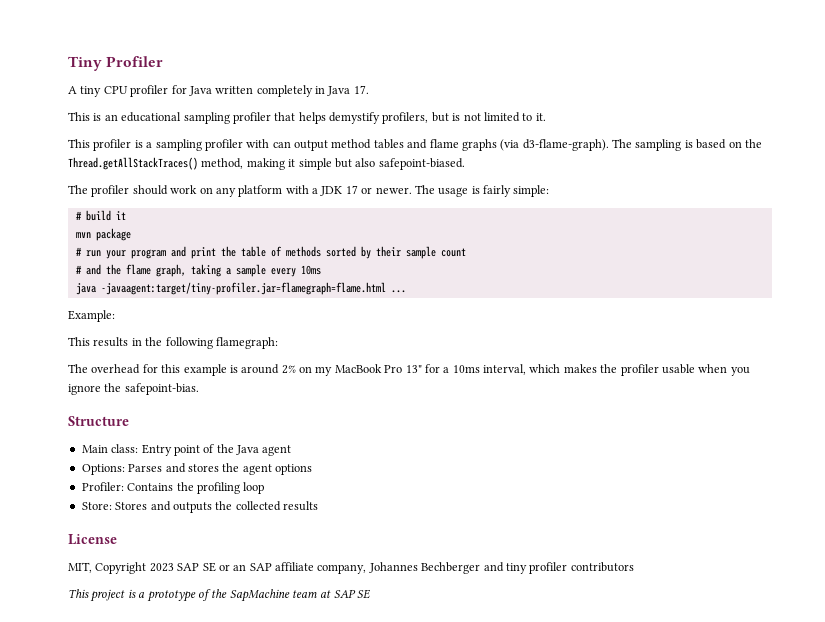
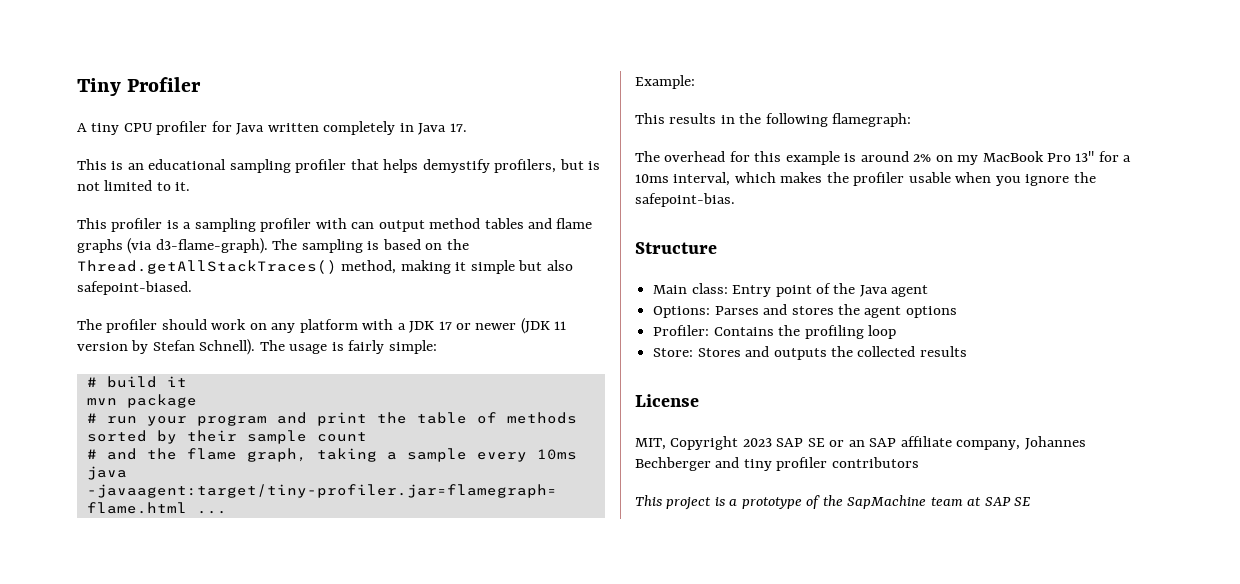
- The profiler should work on any platform with a JDK 17 or newer.
+ The profiler should work on any platform with a JDK 17 or newer (JDK 11 version by Stefan Schnell).

